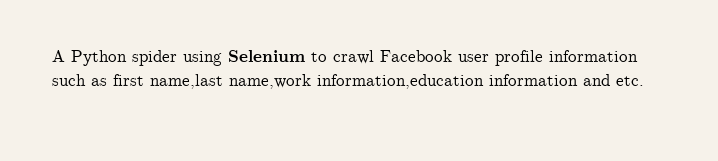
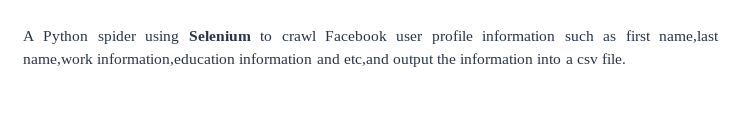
- A Python spider using Selenium to crawl Facebook user profile information such as first name,last name,work information,education information and etc.
+ A Python spider using Selenium to crawl Facebook user profile information such as first name,last name,work information,education information and etc,and output the information into a csv file.

